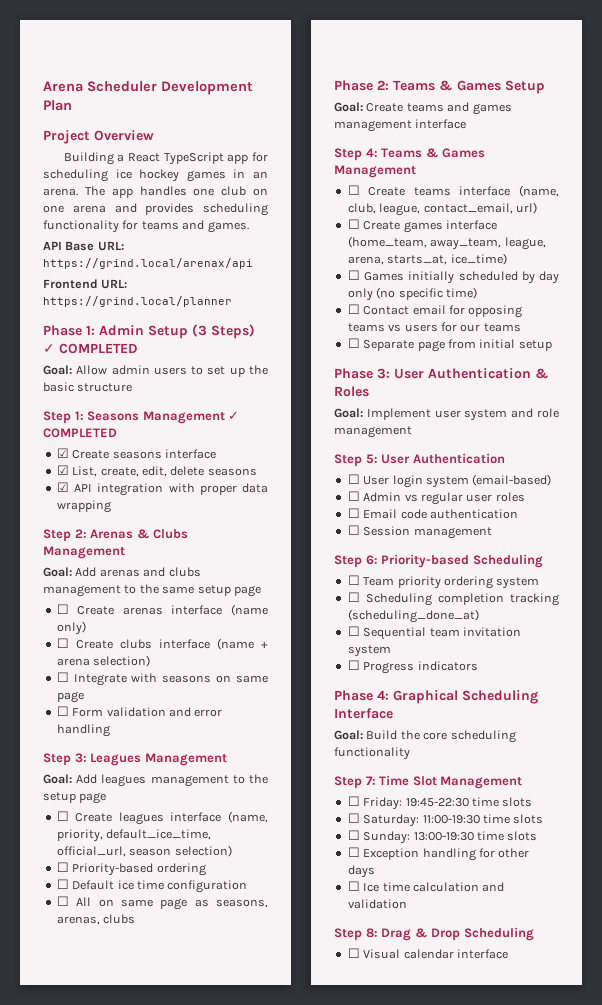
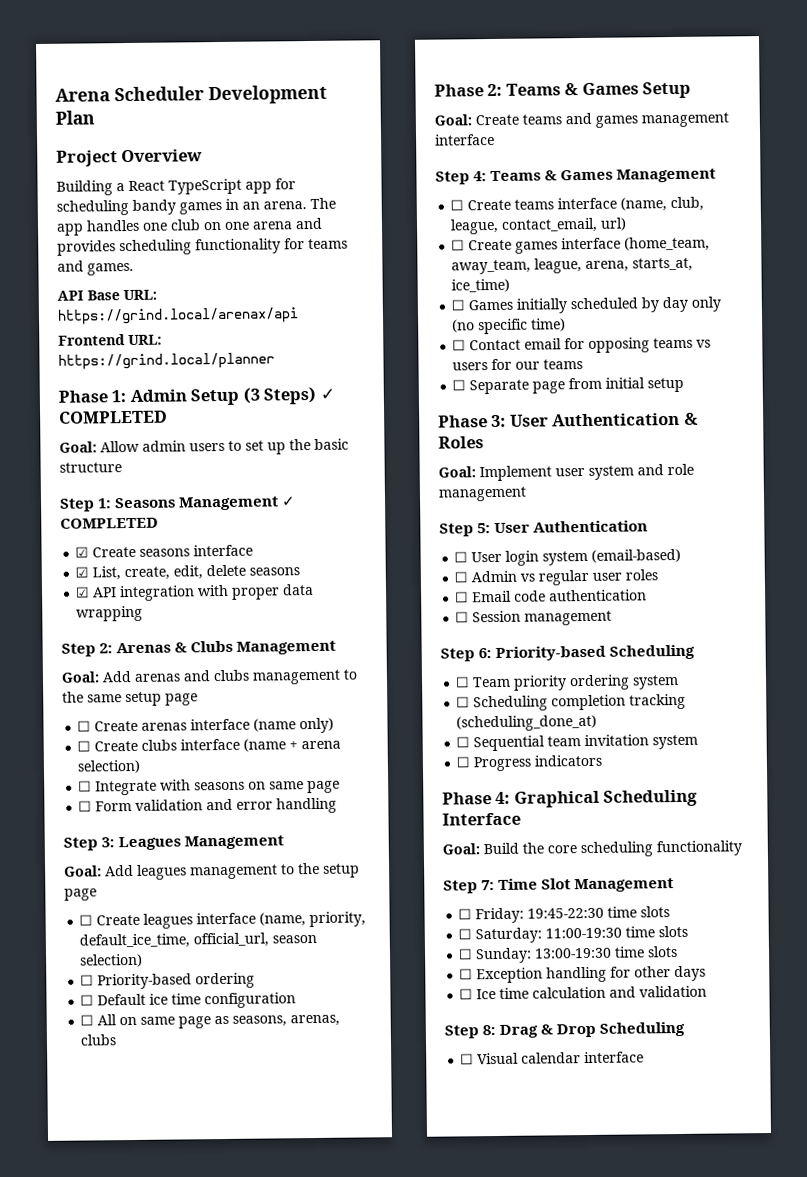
- Building a React TypeScript app for scheduling ice hockey games in an arena.
+ Building a React TypeScript app for scheduling bandy games in an arena.

